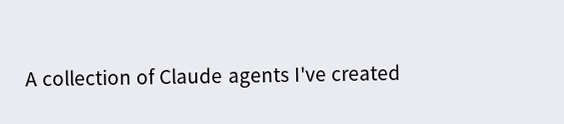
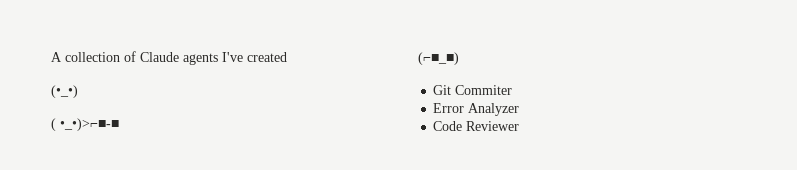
+ (•_•)
+ ( •_•)>⌐■-■
+ (⌐■_■)
+ Git Commiter
+ Error Analyzer
+ Code Reviewer

